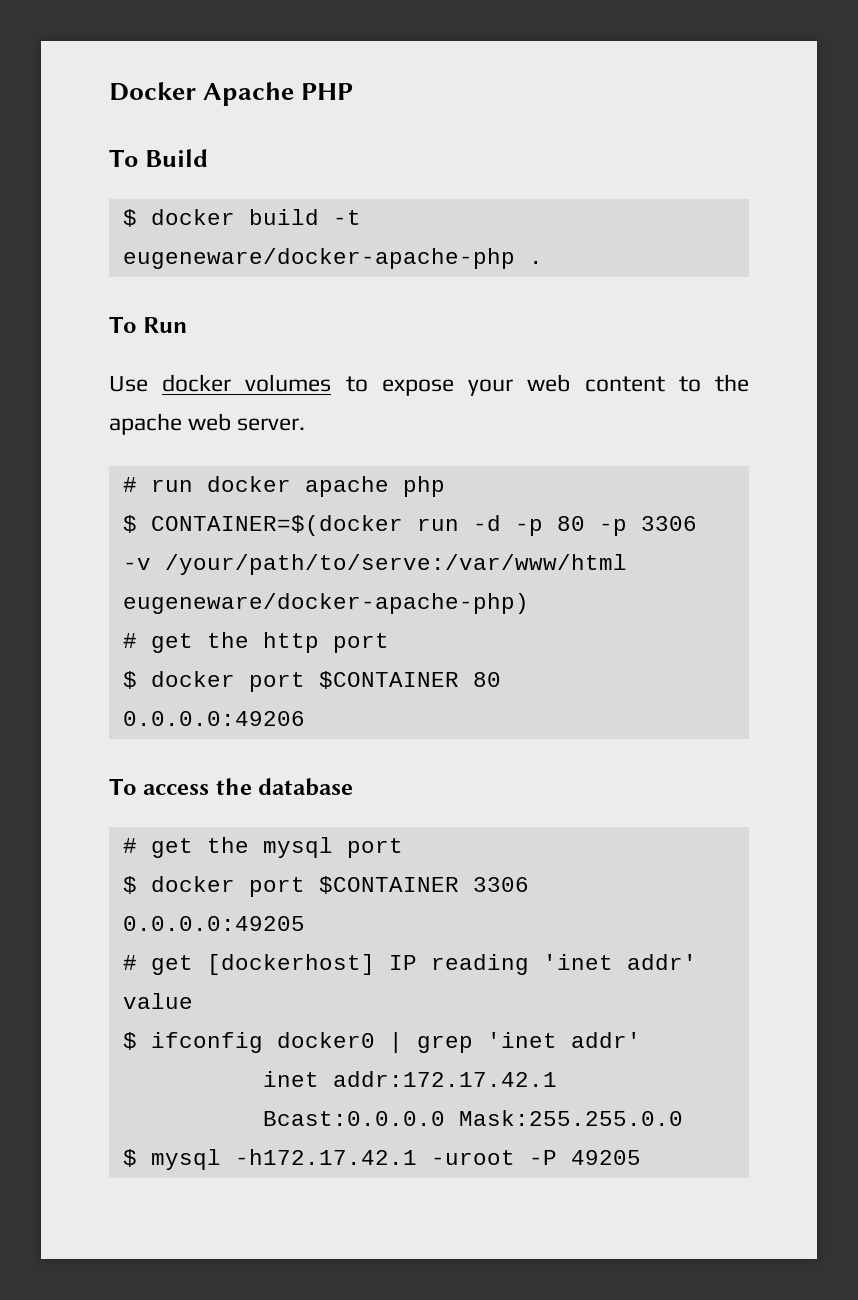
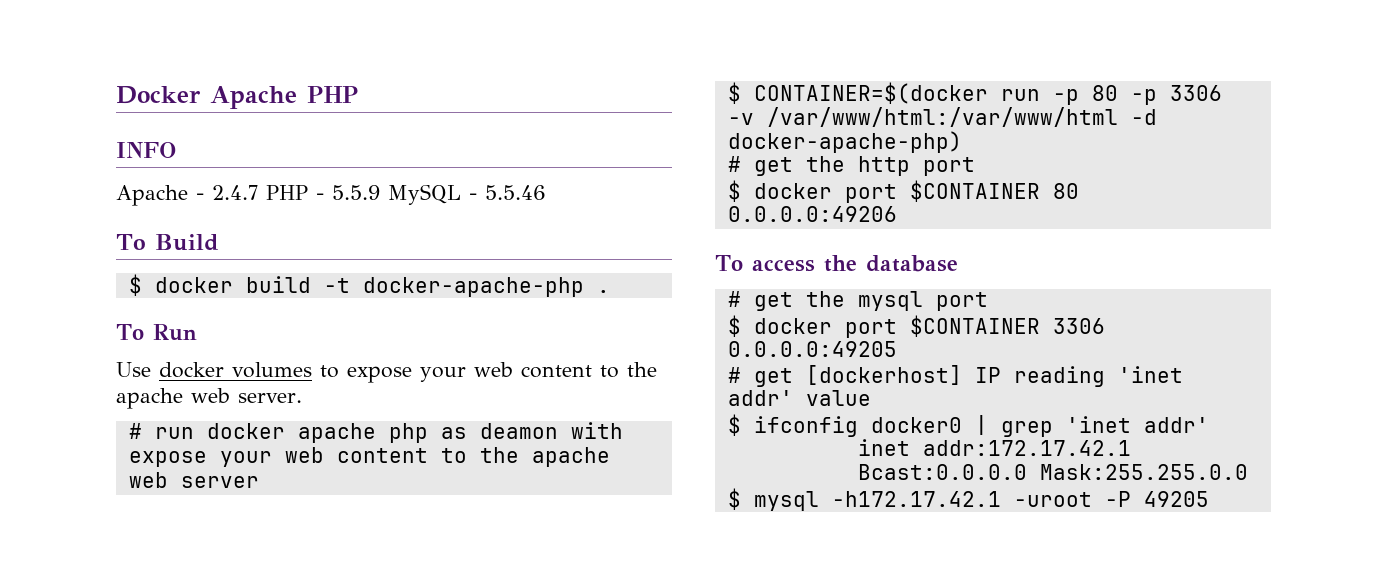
+ INFO
+ Apache - 2.4.7 PHP - 5.5.9 MySQL - 5.5.46
- $ docker build -t eugeneware/docker-apache-php .
+ $ docker build -t docker-apache-php .
- # run docker apache php
+ # run docker apache php as deamon with expose your web content to the apache web server
- $ CONTAINER=$(docker run -d -p 80 -p 3306 -v /your/path/to/serve:/var/www/html eugeneware/docker-apache-php)
+ $ CONTAINER=$(docker run -p 80 -p 3306 -v /var/www/html:/var/www/html -d docker-apache-php)

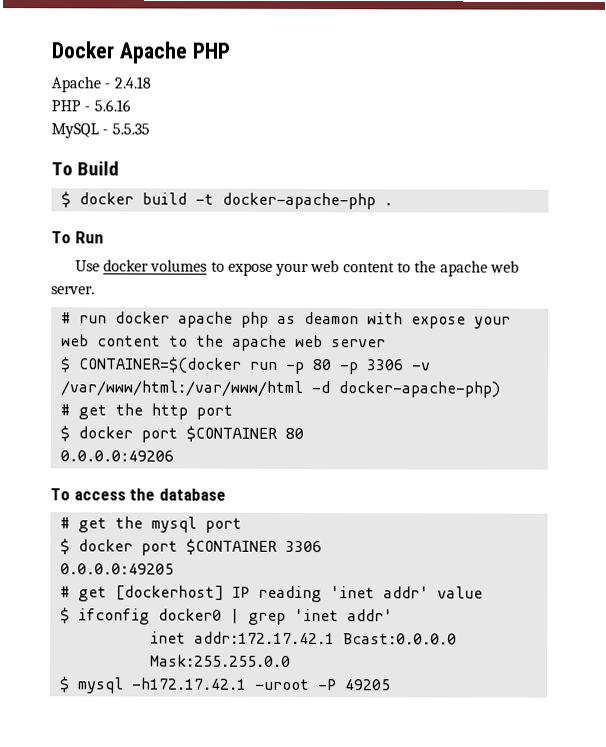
- INFO
- Apache - 2.4.7 PHP - 5.5.9 MySQL - 5.5.46
+ Apache - 2.4.18
+ PHP - 5.6.16
+ MySQL - 5.5.35

